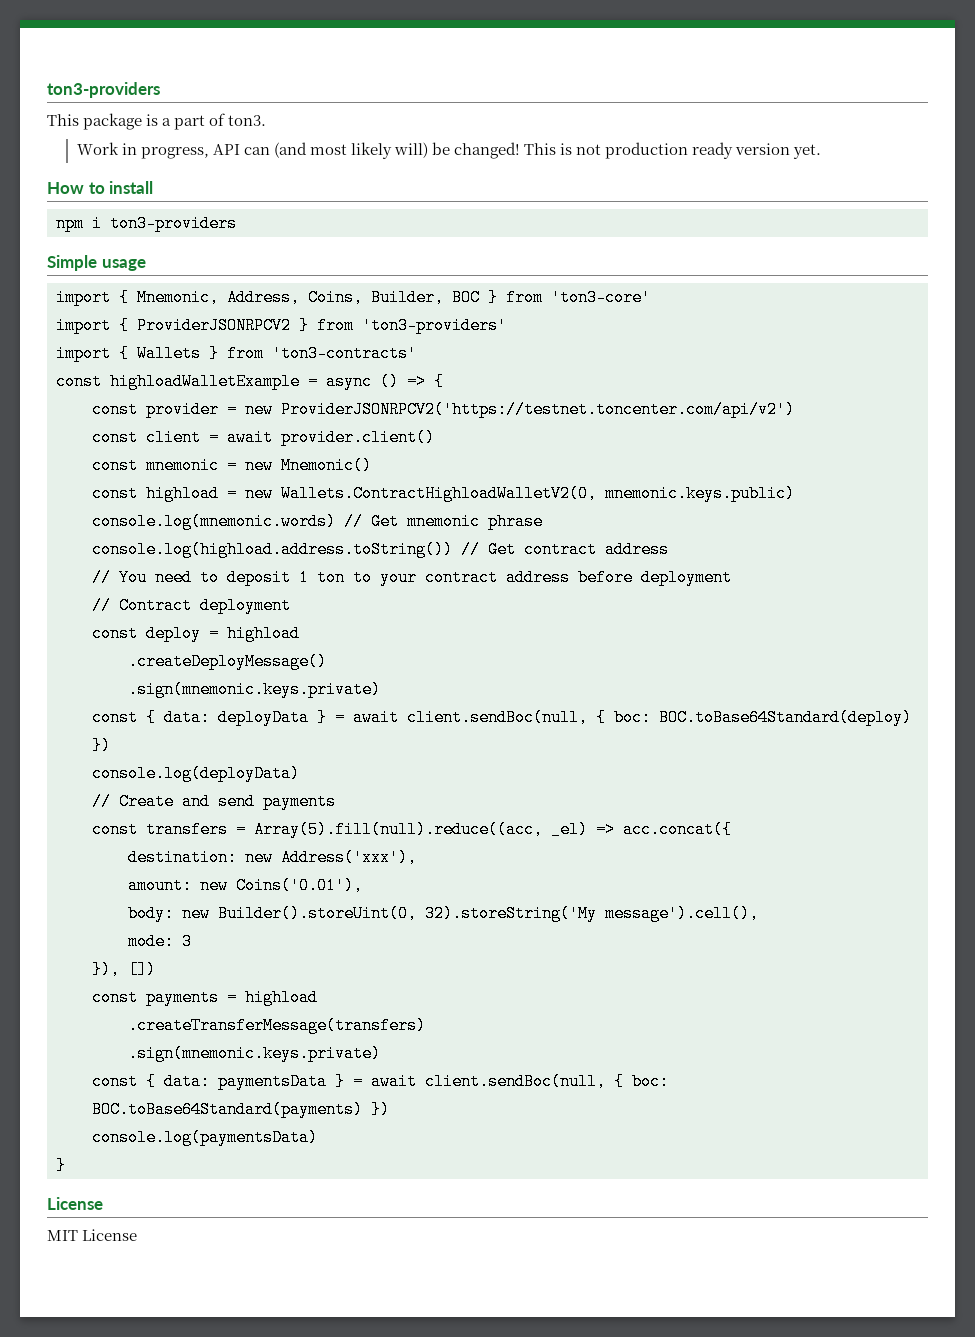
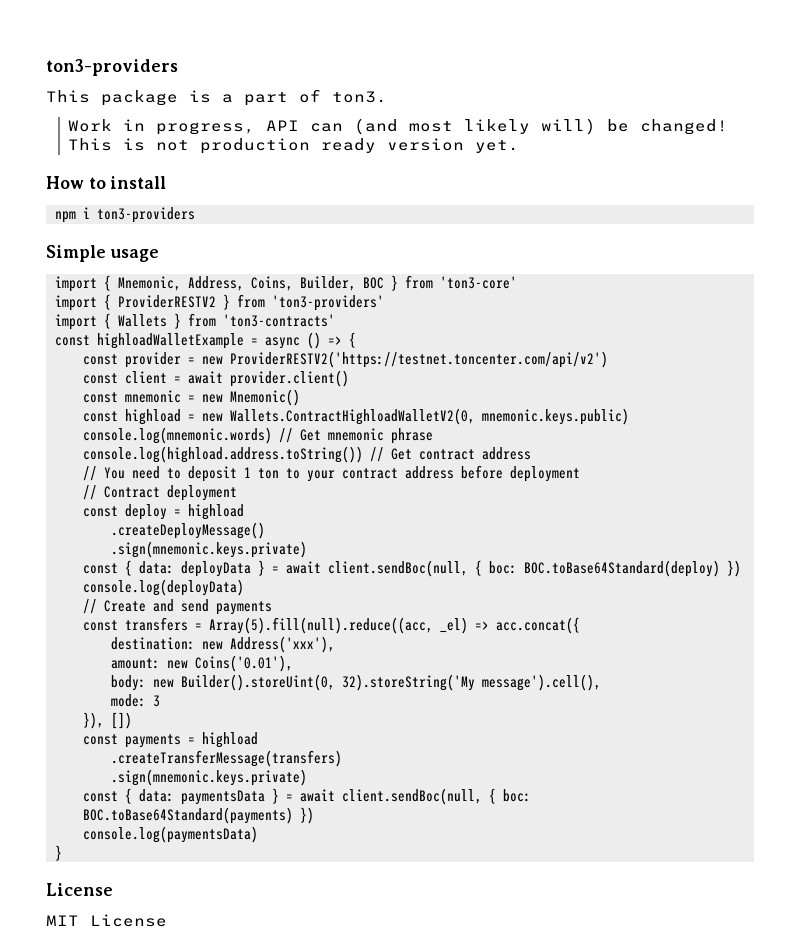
- import { ProviderJSONRPCV2 } from 'ton3-providers'
+ import { ProviderRESTV2 } from 'ton3-providers'
- const provider = new ProviderJSONRPCV2('https://testnet.toncenter.com/api/v2')
+ const provider = new ProviderRESTV2('https://testnet.toncenter.com/api/v2')

